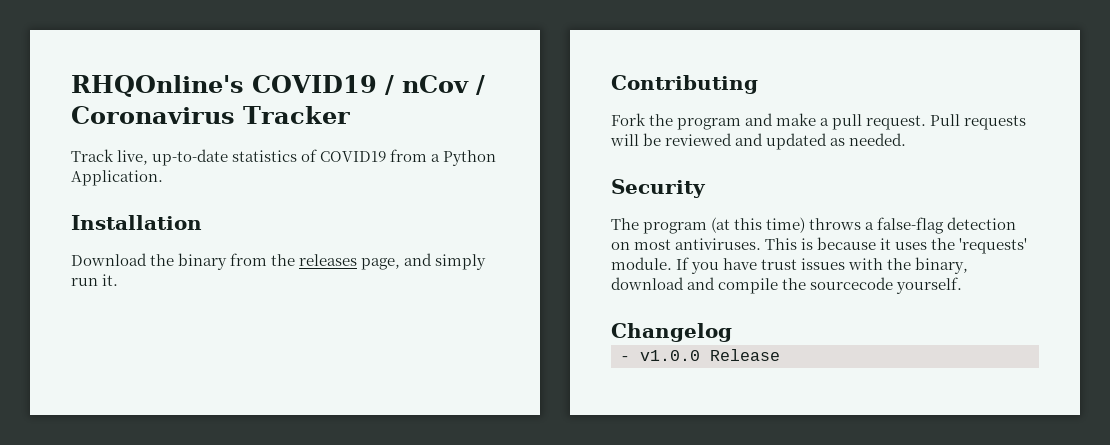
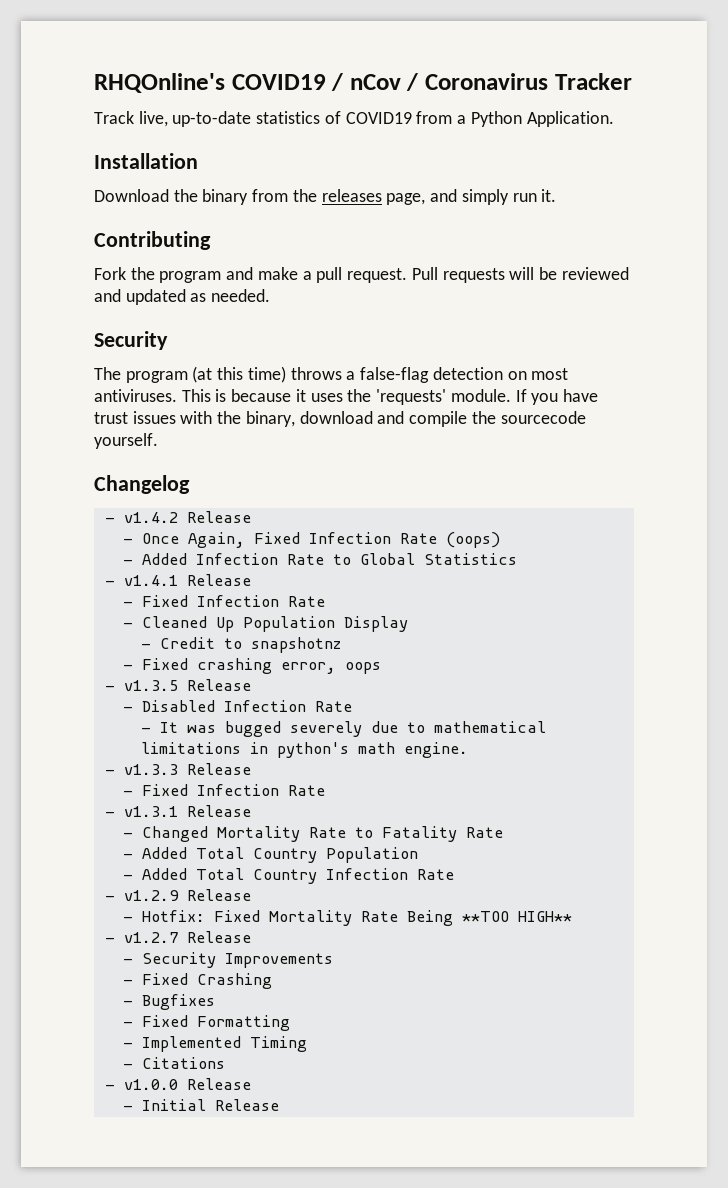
+ - v1.4.2 Release
+ - Once Again, Fixed Infection Rate (oops)
+ - Added Infection Rate to Global Statistics
+ - v1.4.1 Release
+ - Fixed Infection Rate
+ - Cleaned Up Population Display
+ - Credit to snapshotnz
+ - Fixed crashing error, oops
+ - v1.3.5 Release
+ - Disabled Infection Rate
+ - It was bugged severely due to mathematical limitations in python's math engine.
+ - v1.3.3 Release
+ - Fixed Infection Rate
+ - v1.3.1 Release
+ - Changed Mortality Rate to Fatality Rate
+ - Added Total Country Population
+ - Added Total Country Infection Rate
+ - v1.2.9 Release
+ - Hotfix: Fixed Mortality Rate Being **TOO HIGH**
+ - v1.2.7 Release
+ - Security Improvements
+ - Fixed Crashing
+ - Bugfixes
+ - Fixed Formatting
+ - Implemented Timing
+ - Citations
+ - Initial Release

